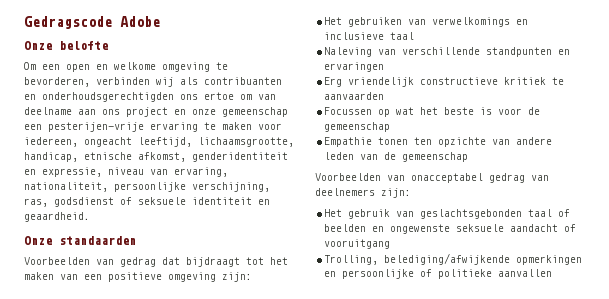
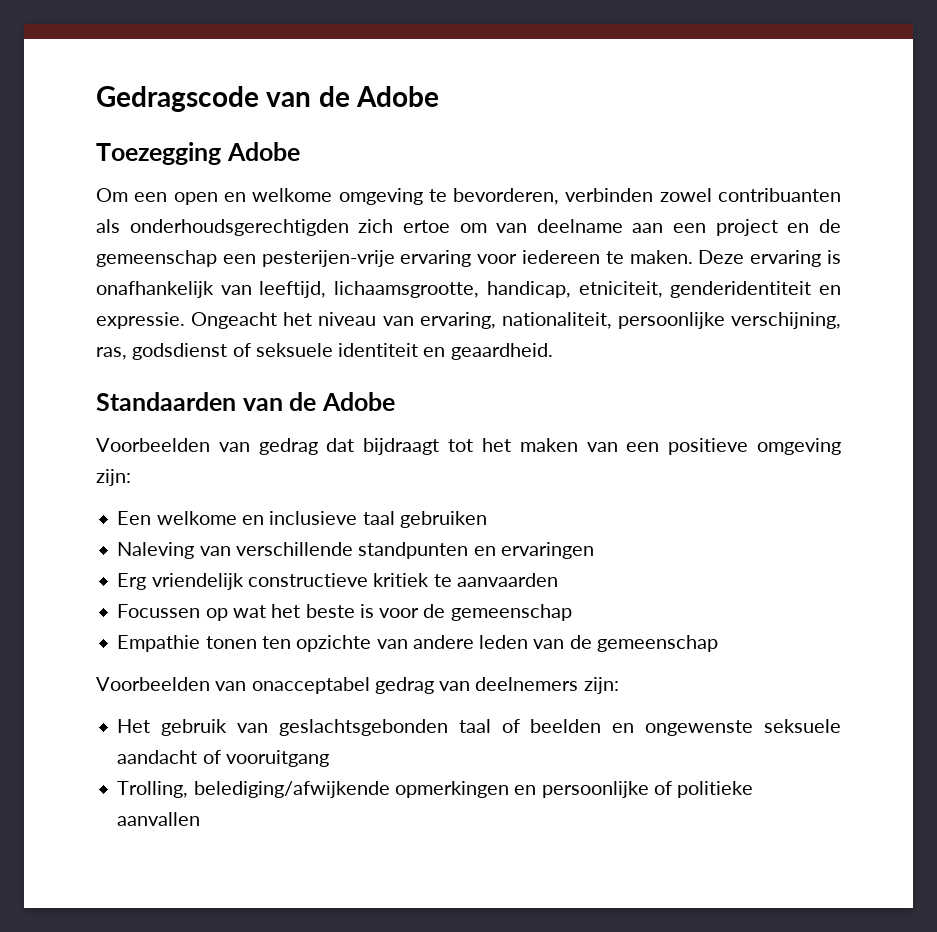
- Gedragscode Adobe
- Onze belofte
+ Gedragscode van de Adobe
+ Toezegging Adobe
- Om een open en welkome omgeving te bevorderen, verbinden wij als contribuanten en onderhoudsgerechtigden ons ertoe om van deelname aan ons project en onze gemeenschap een pesterijen-vrije ervaring te maken voor iedereen, ongeacht leeftijd, lichaamsgrootte, handicap, etnische afkomst, genderidentiteit en expressie, niveau van ervaring, nationaliteit, persoonlijke verschijning, ras, godsdienst of seksuele identiteit en geaardheid.
+ Om een open en welkome omgeving te bevorderen, verbinden zowel contribuanten als onderhoudsgerechtigden zich ertoe om van deelname aan een project en de gemeenschap een pesterijen-vrije ervaring voor iedereen te maken. Deze ervaring is onafhankelijk van leeftijd, lichaamsgrootte, handicap, etniciteit, genderidentiteit en expressie. Ongeacht het niveau van ervaring, nationaliteit, persoonlijke verschijning, ras, godsdienst of seksuele identiteit en geaardheid.
- Onze standaarden
+ Standaarden van de Adobe
- Het gebruiken van verwelkomings en inclusieve taal
+ Een welkome en inclusieve taal gebruiken

